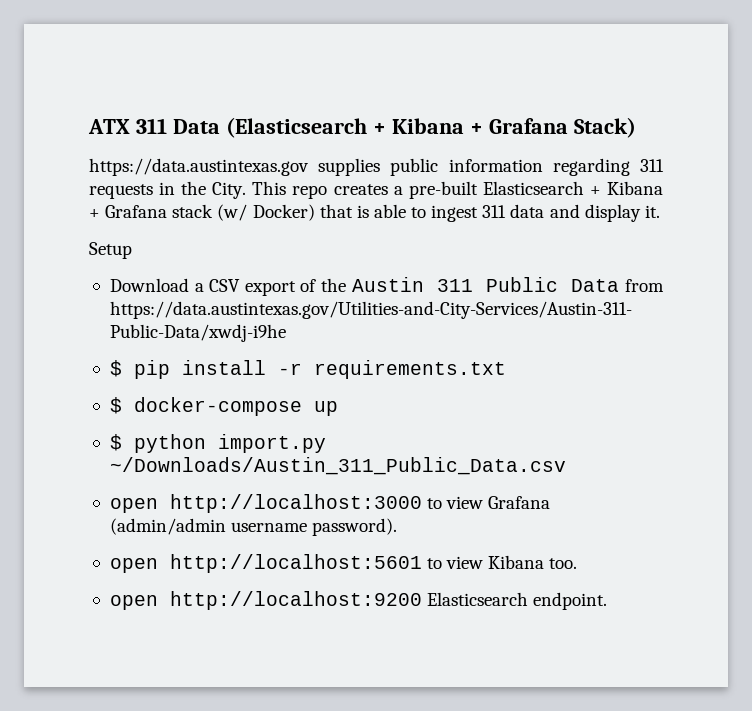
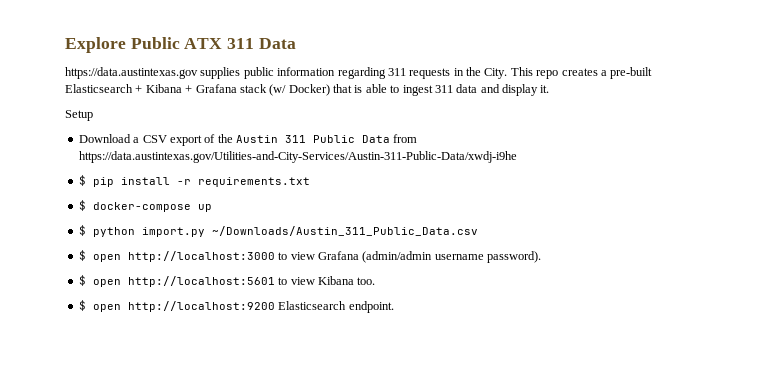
- ATX 311 Data (Elasticsearch + Kibana + Grafana Stack)
+ Explore Public ATX 311 Data
- open http://localhost:3000 to view Grafana (admin/admin username password).
+ $ open http://localhost:3000 to view Grafana (admin/admin username password).
- open http://localhost:5601 to view Kibana too.
+ $ open http://localhost:5601 to view Kibana too.
- open http://localhost:9200 Elasticsearch endpoint.
+ $ open http://localhost:9200 Elasticsearch endpoint.

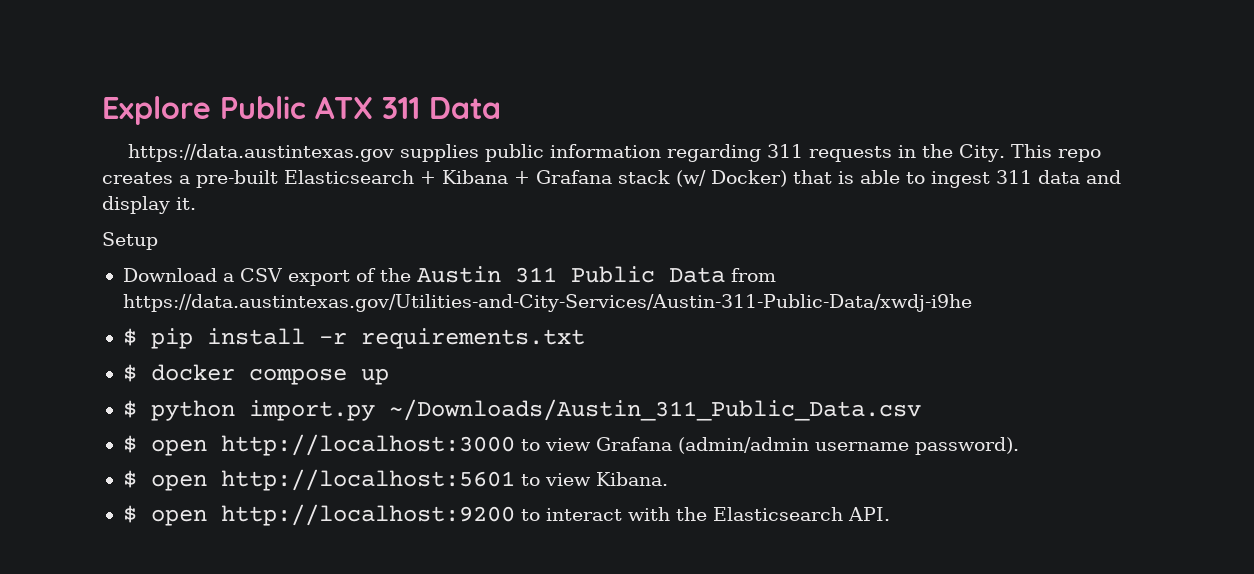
- $ docker-compose up
+ $ docker compose up
- $ open http://localhost:5601 to view Kibana too.
+ $ open http://localhost:5601 to view Kibana.
- $ open http://localhost:9200 Elasticsearch endpoint.
+ $ open http://localhost:9200 to interact with the Elasticsearch API.

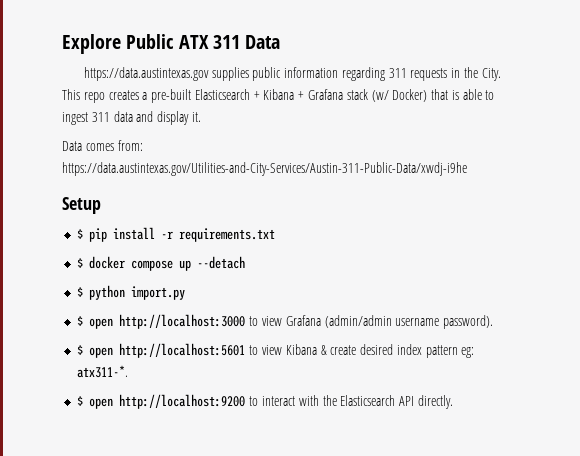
+ Data comes from: https://data.austintexas.gov/Utilities-and-City-Services/Austin-311-Public-Data/xwdj-i9he
  Setup
- Download a CSV export of the Austin 311 Public Data from https://data.austintexas.gov/Utilities-and-City-Services/Austin-311-Public-Data/xwdj-i9he
- $ docker compose up
+ $ docker compose up --detach
- $ python import.py ~/Downloads/Austin_311_Public_Data.csv
+ $ python import.py
- $ open http://localhost:5601 to view Kibana.
+ $ open http://localhost:5601 to view Kibana & create desired index pattern eg: atx311-*.
- $ open http://localhost:9200 to interact with the Elasticsearch API.
+ $ open http://localhost:9200 to interact with the Elasticsearch API directly.

